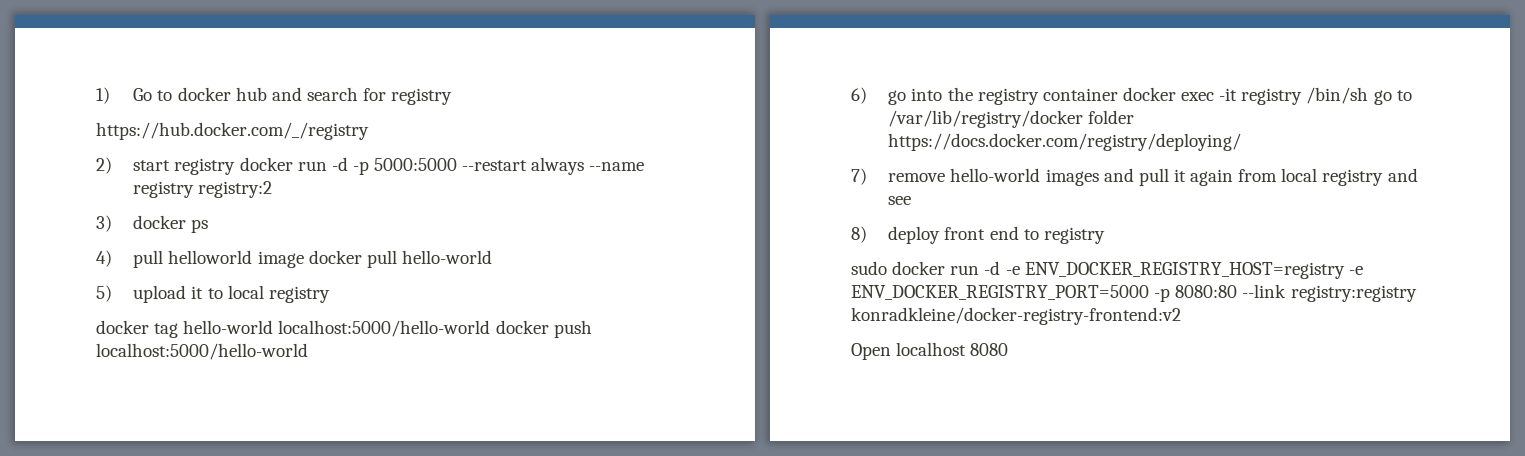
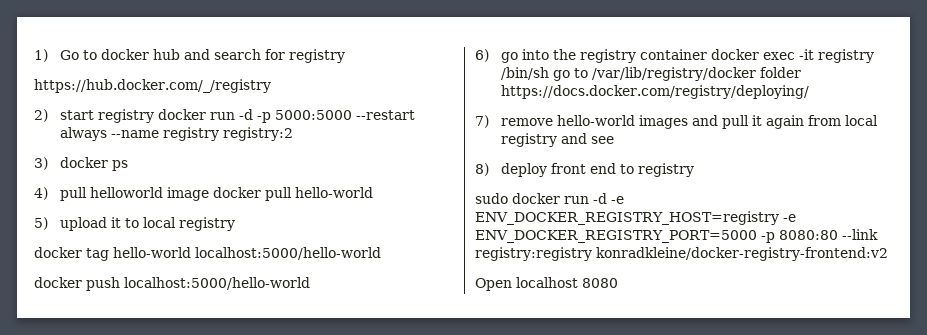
- docker tag hello-world localhost:5000/hello-world docker push localhost:5000/hello-world
+ docker tag hello-world localhost:5000/hello-world
+ docker push localhost:5000/hello-world

